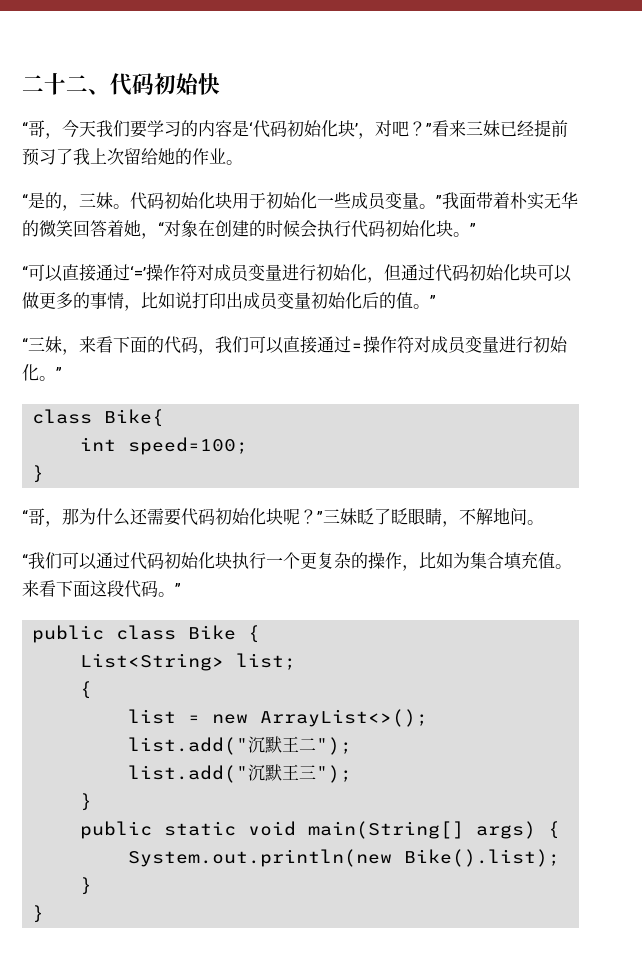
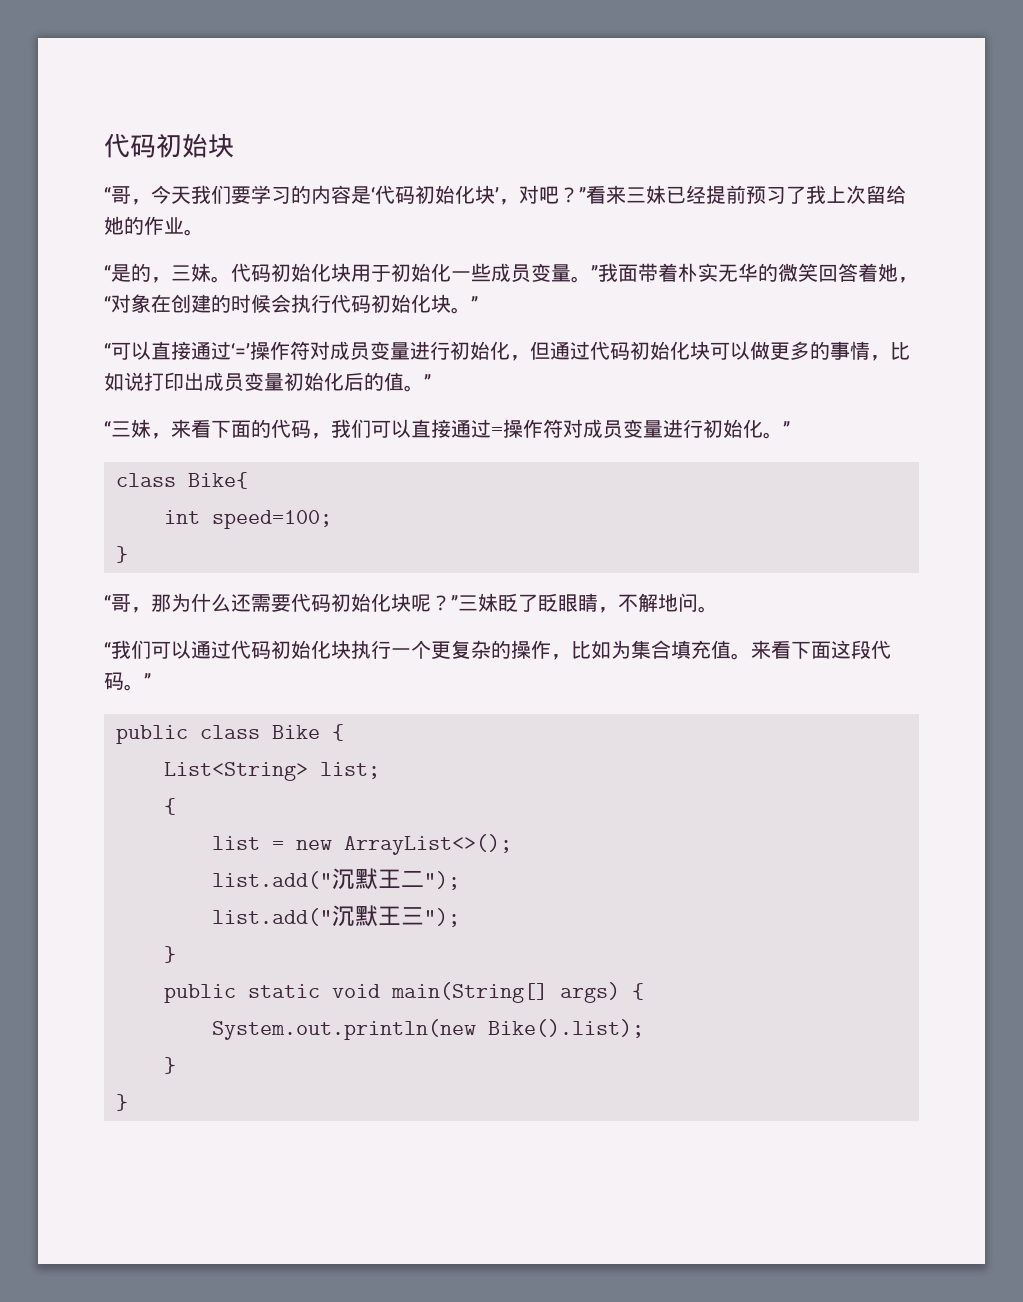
- 二十二、代码初始快
+ 代码初始块

